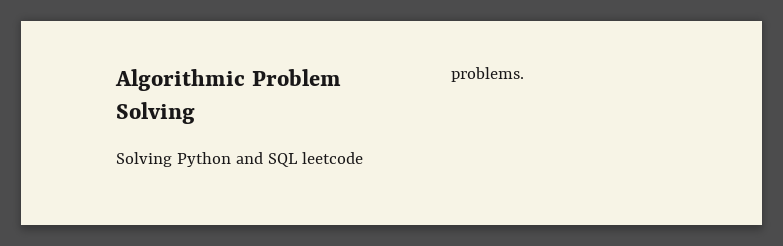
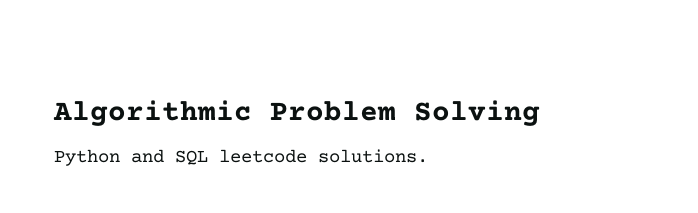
- Solving Python and SQL leetcode problems.
+ Python and SQL leetcode solutions.

